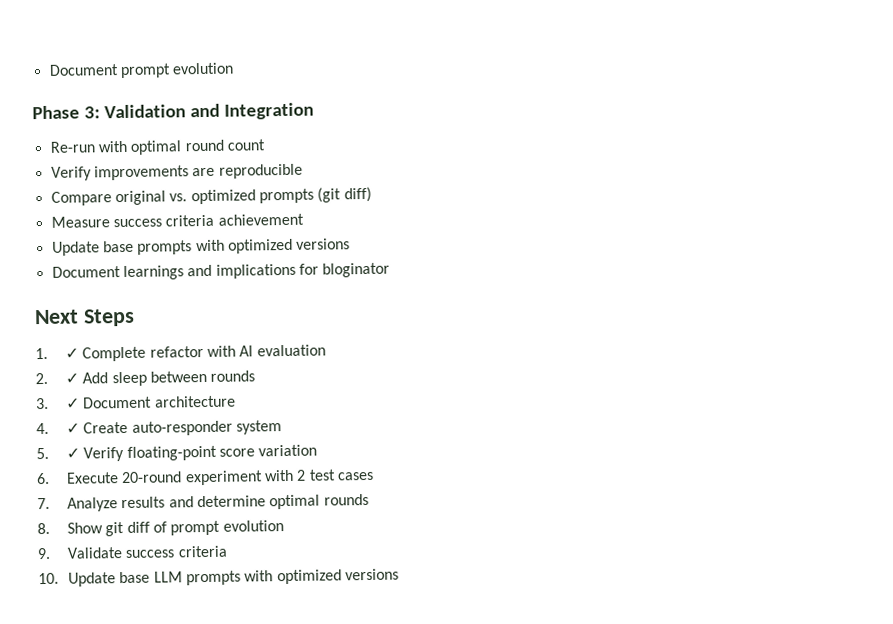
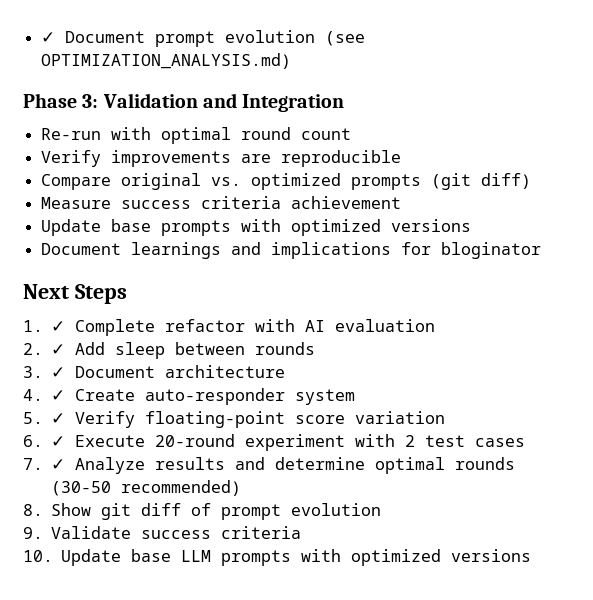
- Document prompt evolution
+ ✓ Document prompt evolution (see OPTIMIZATION_ANALYSIS.md)
- 6. Execute 20-round experiment with 2 test cases
+ 6. ✓ Execute 20-round experiment with 2 test cases
- 7. Analyze results and determine optimal rounds
+ 7. ✓ Analyze results and determine optimal rounds (30-50 recommended)

